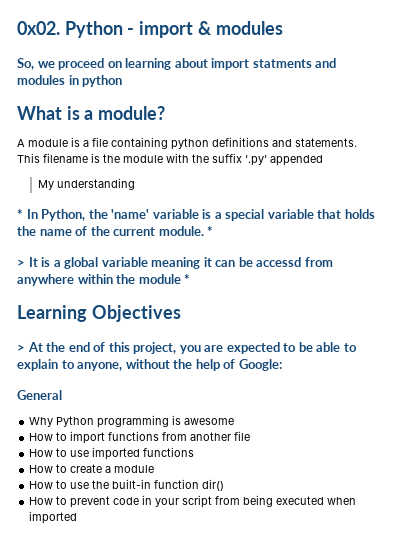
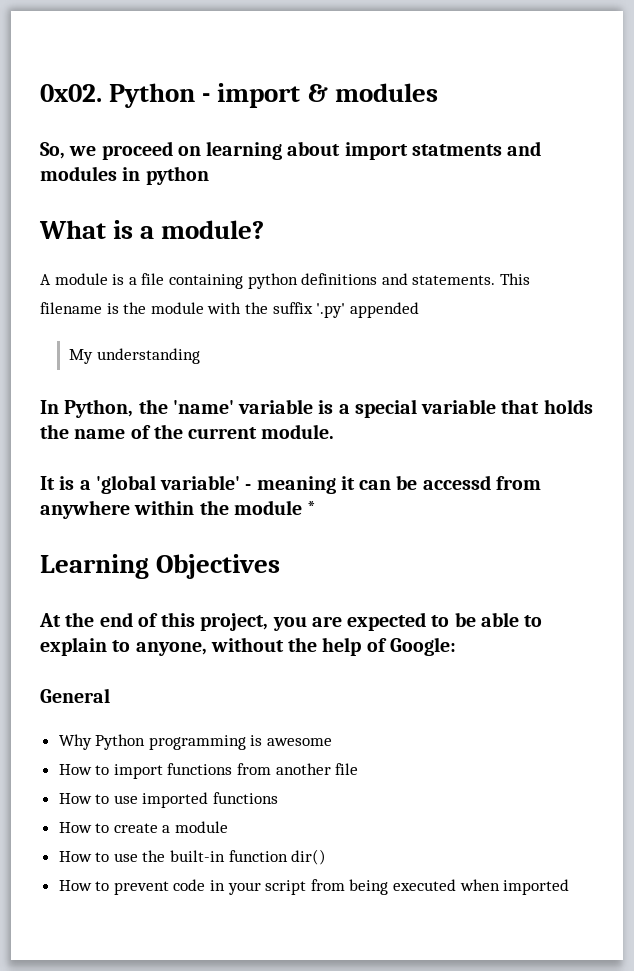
- * In Python, the 'name' variable is a special variable that holds the name of the current module. *
- > It is a global variable meaning it can be accessd from anywhere within the module *
+ In Python, the 'name' variable is a special variable that holds the name of the current module.
+ It is a 'global variable' - meaning it can be accessd from anywhere within the module *
- > At the end of this project, you are expected to be able to explain to anyone, without the help of Google:
+ At the end of this project, you are expected to be able to explain to anyone, without the help of Google:

